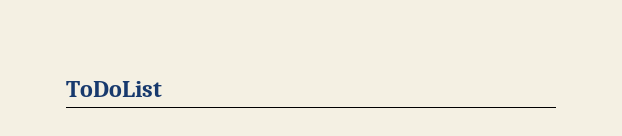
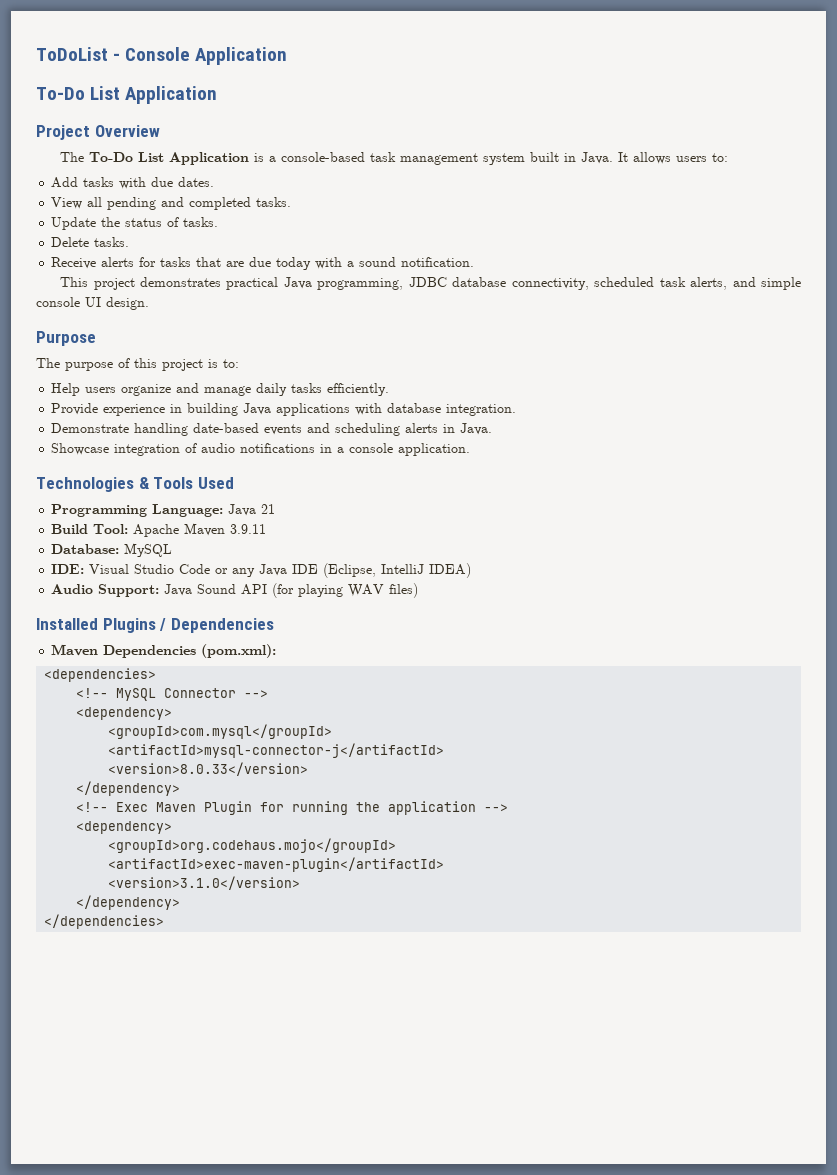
- ToDoList
+ ToDoList - Console Application
+ To-Do List Application
+ Project Overview
+ The To-Do List Application is a console-based task management system built in Java. It allows users to:
+ Add tasks with due dates.
+ View all pending and completed tasks.
+ Update the status of tasks.
+ Delete tasks.
+ Receive alerts for tasks that are due today with a sound notification.
+ This project demonstrates practical Java programming, JDBC database connectivity, scheduled task alerts, and simple console UI design.
+ Purpose
+ The purpose of this project is to:
+ Help users organize and manage daily tasks efficiently.
+ Provide experience in building Java applications with database integration.
+ Demonstrate handling date-based events and scheduling alerts in Java.
+ Showcase integration of audio notifications in a console application.
+ Technologies & Tools Used
+ Programming Language: Java 21
+ Build Tool: Apache Maven 3.9.11
+ Database: MySQL
+ IDE: Visual Studio Code or any Java IDE (Eclipse, IntelliJ IDEA)
+ Audio Support: Java Sound API (for playing WAV files)
+ Installed Plugins / Dependencies
+ Maven Dependencies (pom.xml):
+ <dependencies>
+ <!-- MySQL Connector -->
+ <dependency>
+ <groupId>com.mysql</groupId>
+ <artifactId>mysql-connector-j</artifactId>
+ <version>8.0.33</version>
+ </dependency>
+ <!-- Exec Maven Plugin for running the application -->
+ <dependency>
+ <groupId>org.codehaus.mojo</groupId>
+ <artifactId>exec-maven-plugin</artifactId>
+ <version>3.1.0</version>
+ </dependency>
+ </dependencies>

